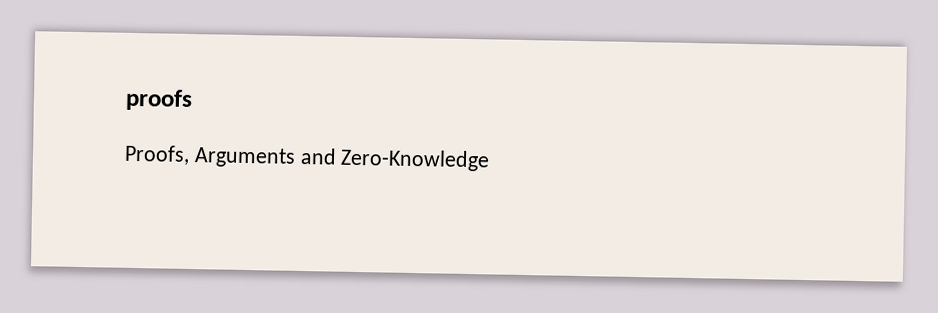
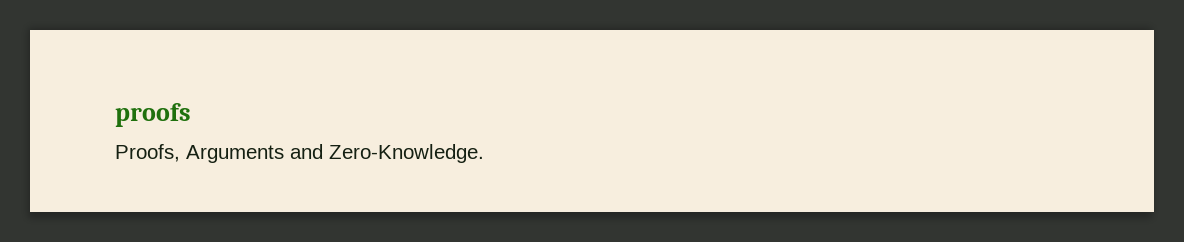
- Proofs, Arguments and Zero-Knowledge
+ Proofs, Arguments and Zero-Knowledge.

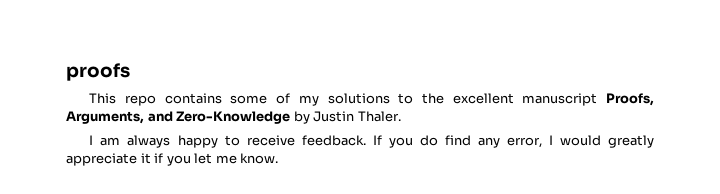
- Proofs, Arguments and Zero-Knowledge.
+ This repo contains some of my solutions to the excellent manuscript Proofs, Arguments, and Zero-Knowledge by Justin Thaler.
+ I am always happy to receive feedback. If you do find any error, I would greatly appreciate it if you let me know.

